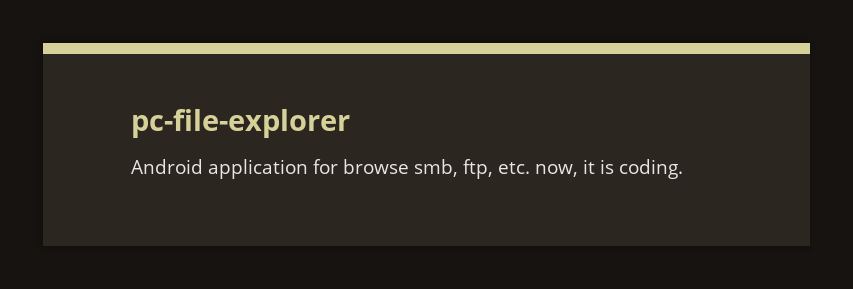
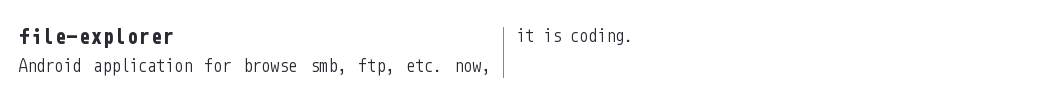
- pc-file-explorer
+ file-explorer

